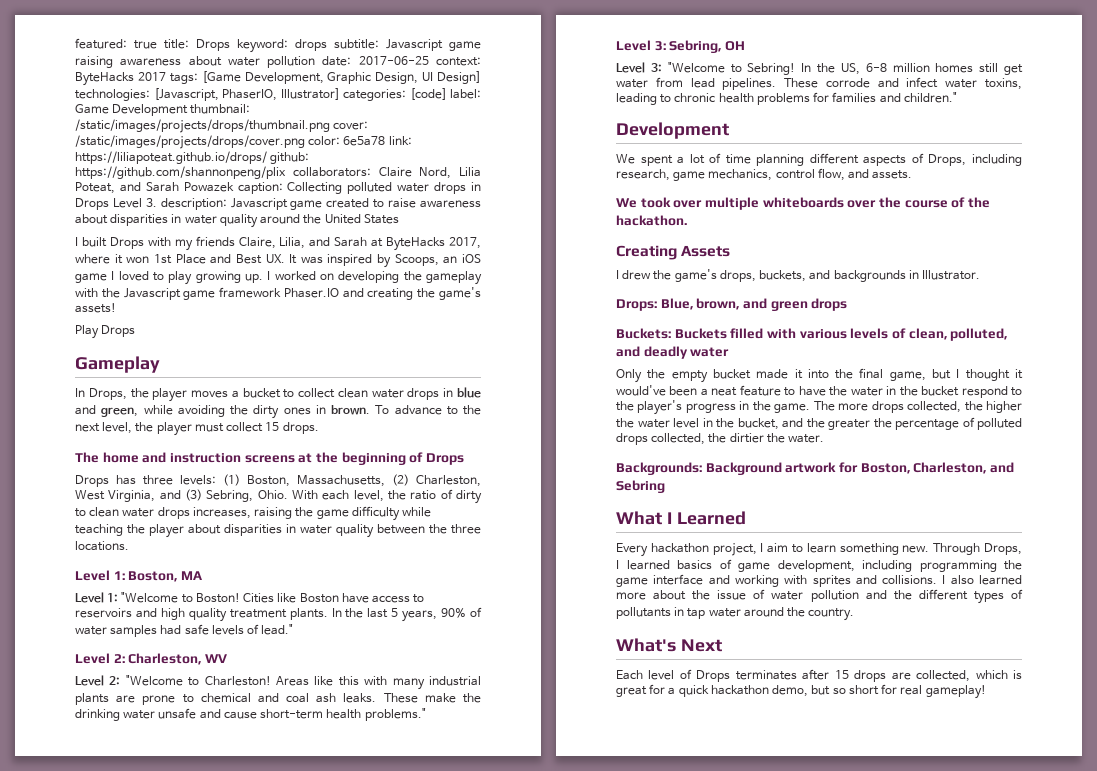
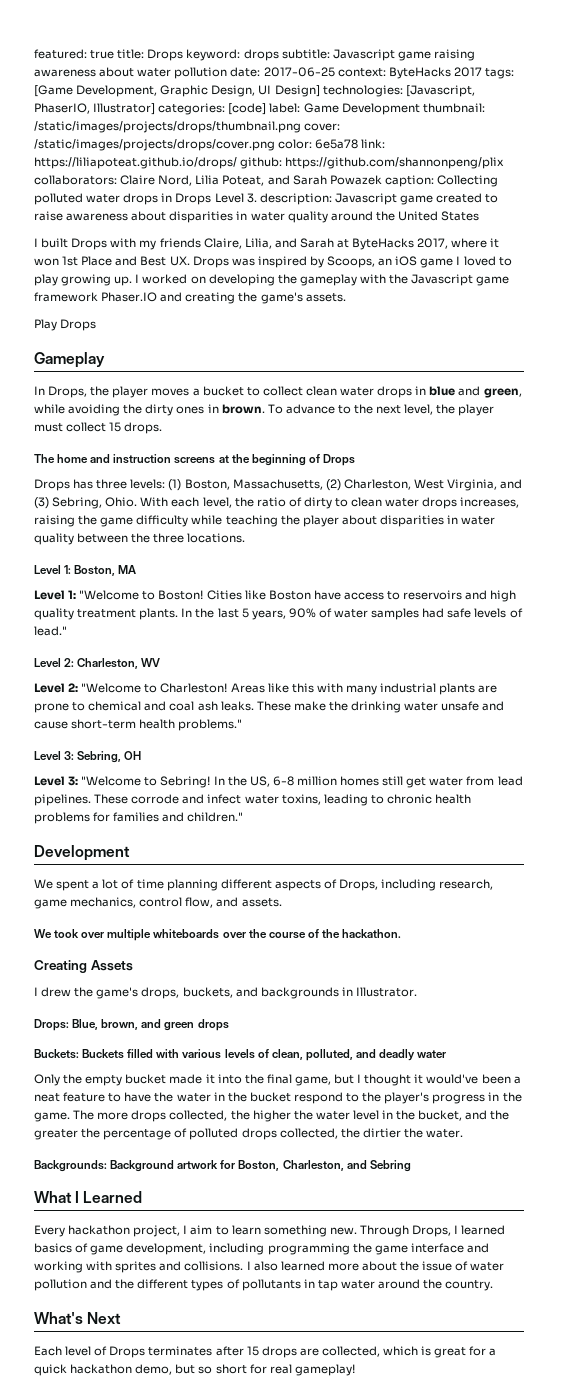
- I built Drops with my friends Claire, Lilia, and Sarah at ByteHacks 2017, where it won 1st Place and Best UX. It was inspired by Scoops, an iOS game I loved to play growing up.
+ I built Drops with my friends Claire, Lilia, and Sarah at ByteHacks 2017, where it won 1st Place and Best UX. Drops was inspired by Scoops, an iOS game I loved to play growing up.
- I worked on developing the gameplay with the Javascript game framework Phaser.IO and creating the game's assets!
+ I worked on developing the gameplay with the Javascript game framework Phaser.IO and creating the game's assets.

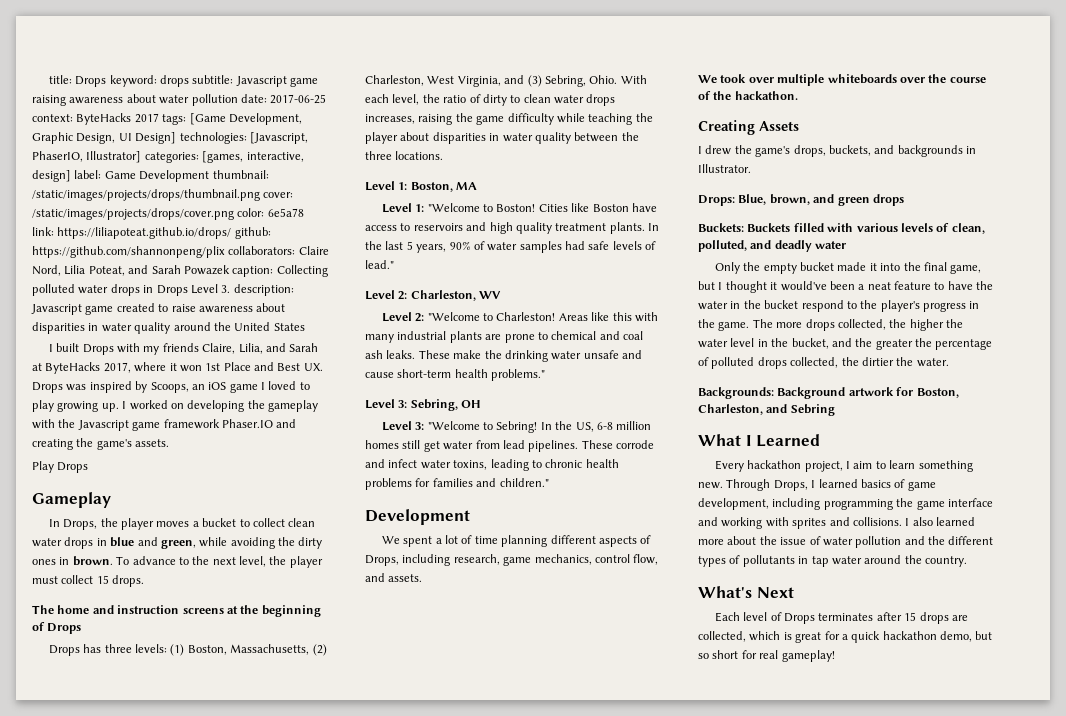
- featured: true title:
+ title:
- [code] label:
+ [games, interactive, design] label:

